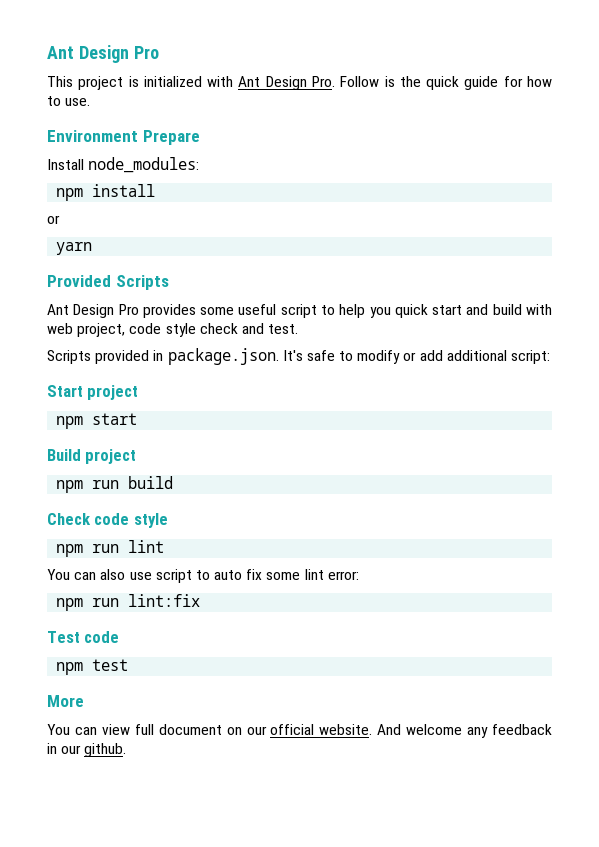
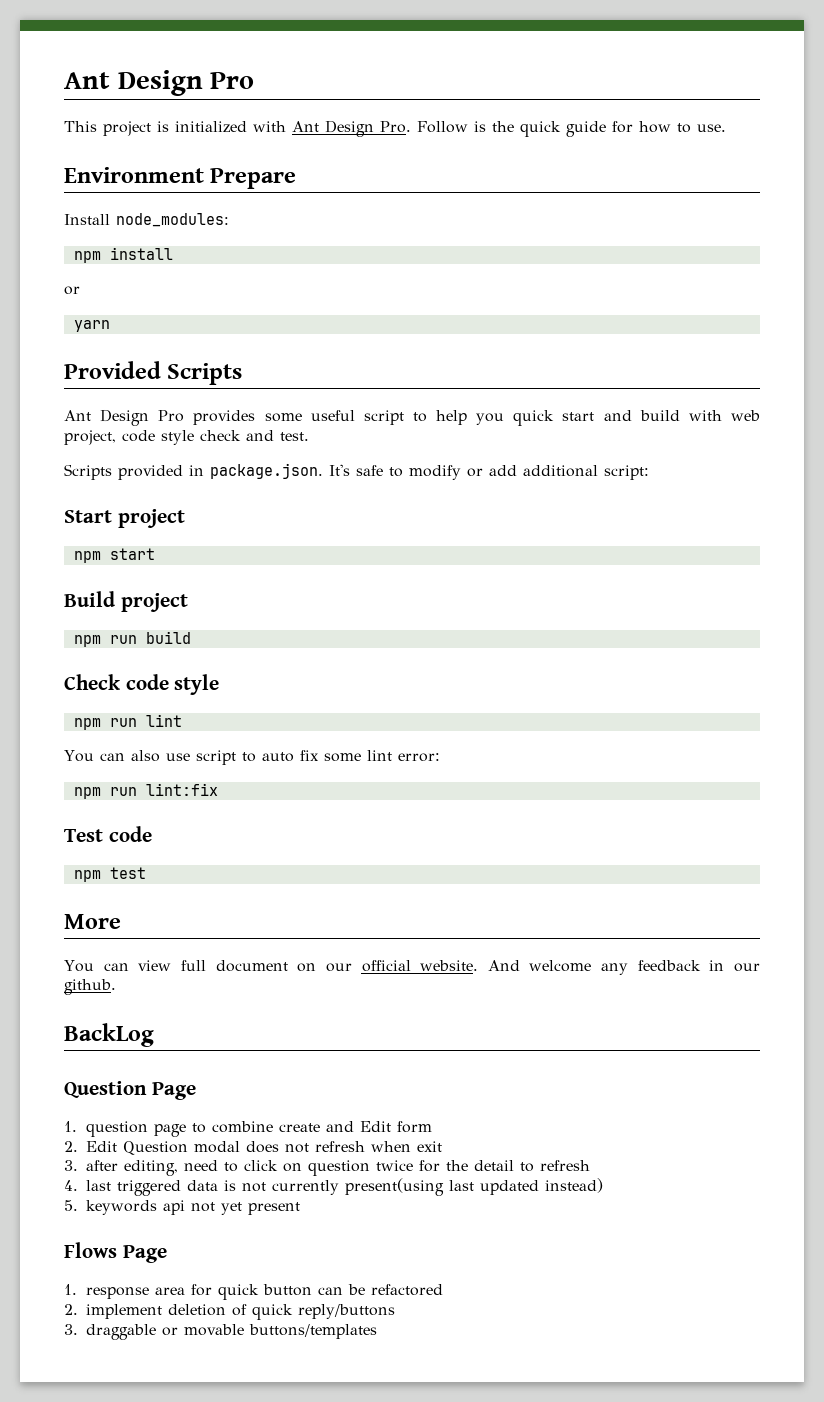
+ BackLog
+ Question Page
+ 1. question page to combine create and Edit form
+ 2. Edit Question modal does not refresh when exit
+ 3. after editing, need to click on question twice for the detail to refresh
+ 4. last triggered data is not currently present(using last updated instead)
+ 5. keywords api not yet present
+ Flows Page
+ 1. response area for quick button can be refactored
+ 2. implement deletion of quick reply/buttons
+ 3. draggable or movable buttons/templates

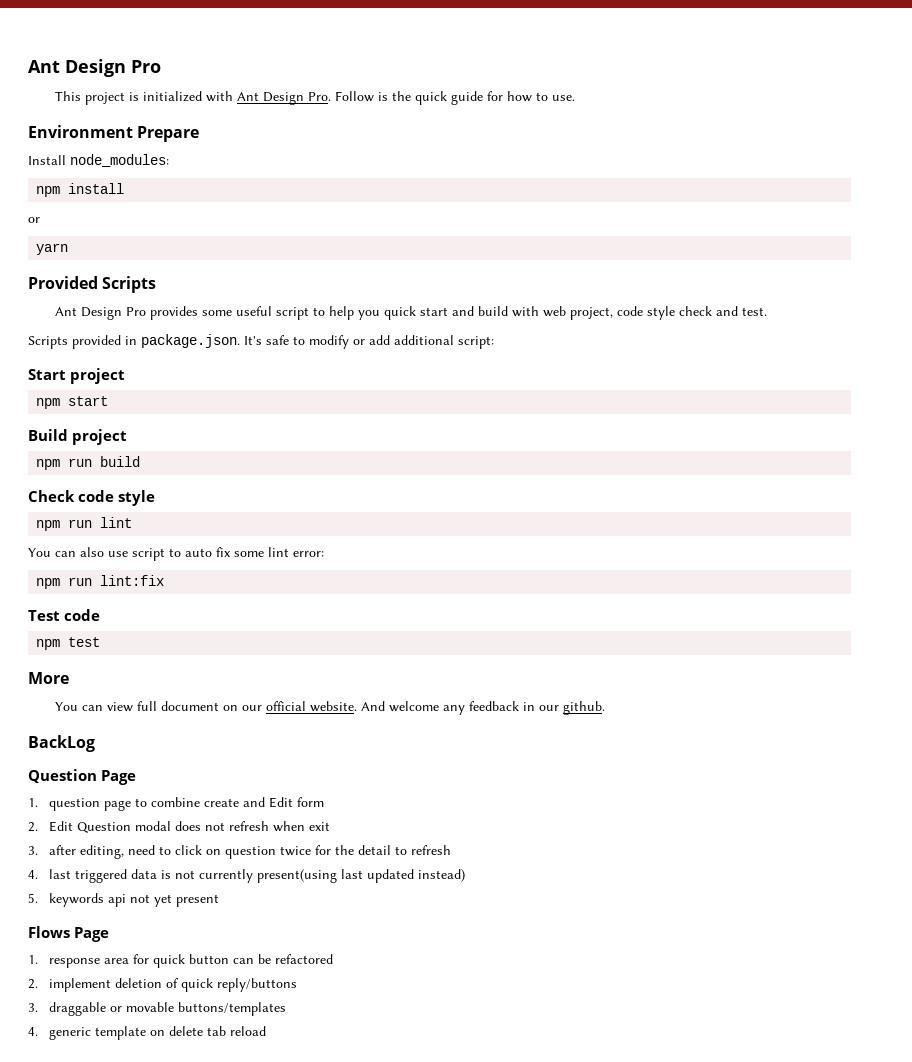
+ 4. generic template on delete tab reload

